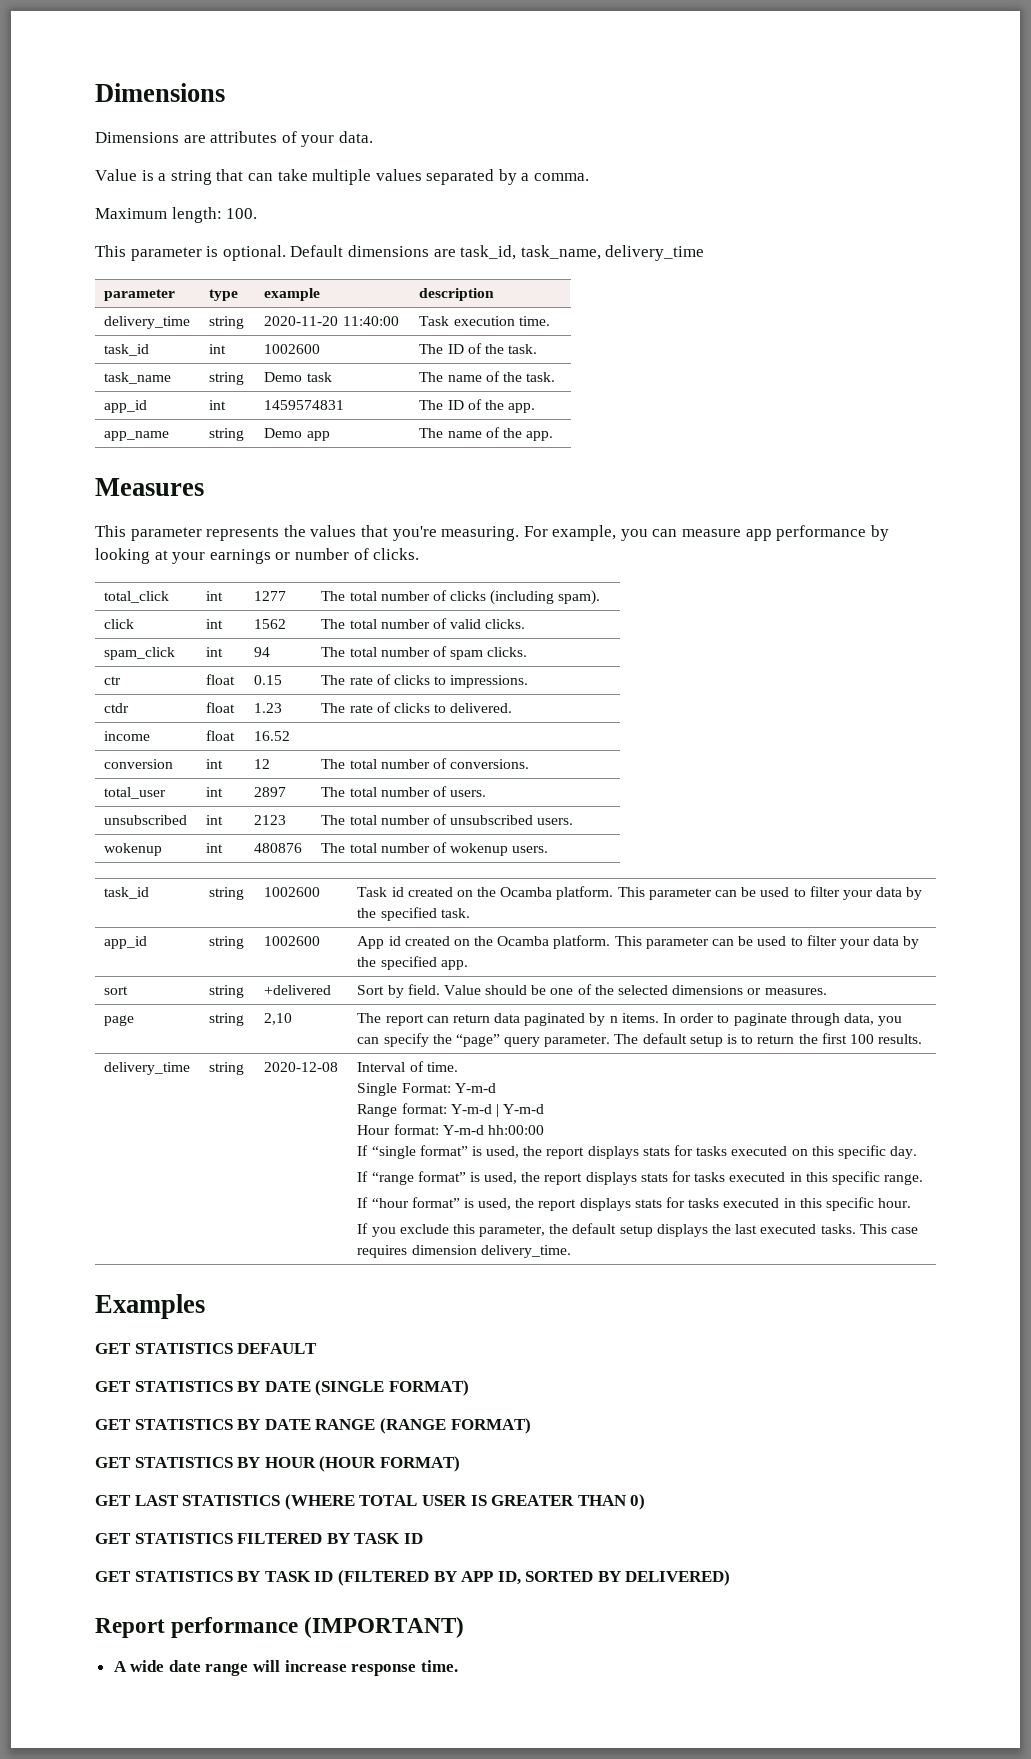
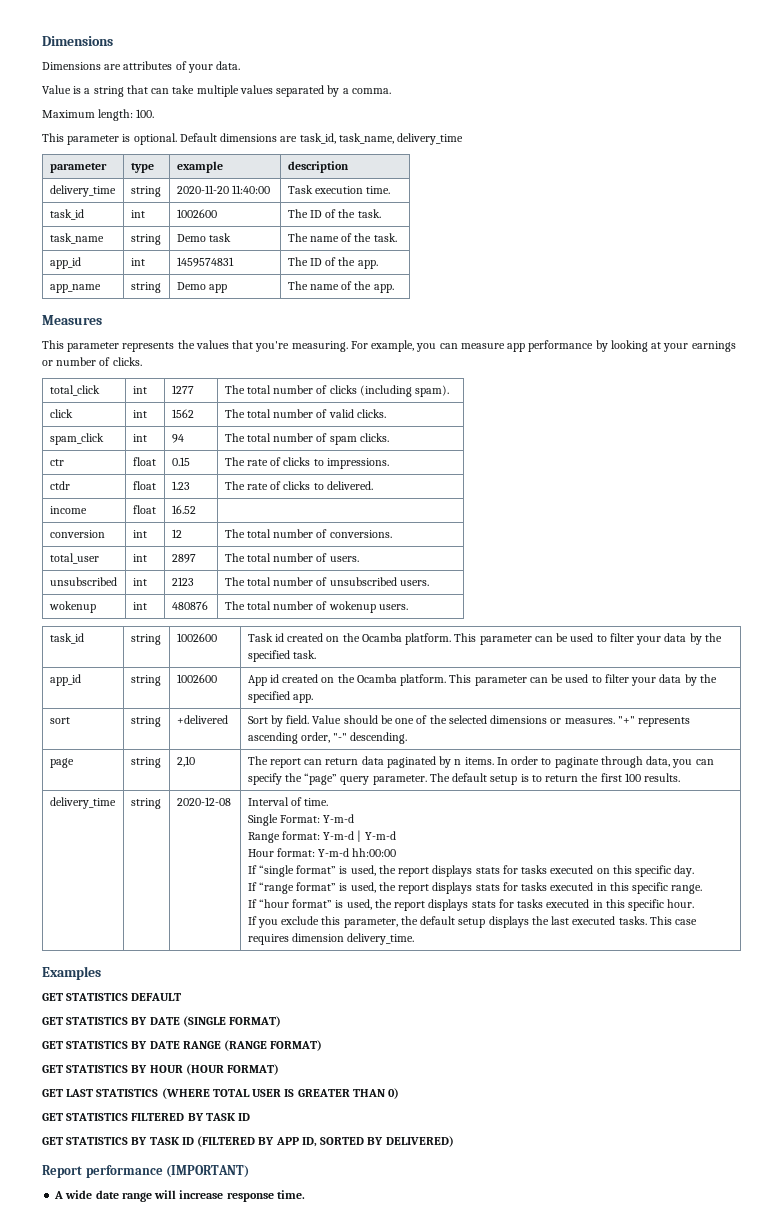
- sort | string | +delivered | Sort by field. Value should be one of the selected dimensions or measures.
+ sort | string | +delivered | Sort by field. Value should be one of the selected dimensions or measures. "+" represents ascending order, "-" descending.

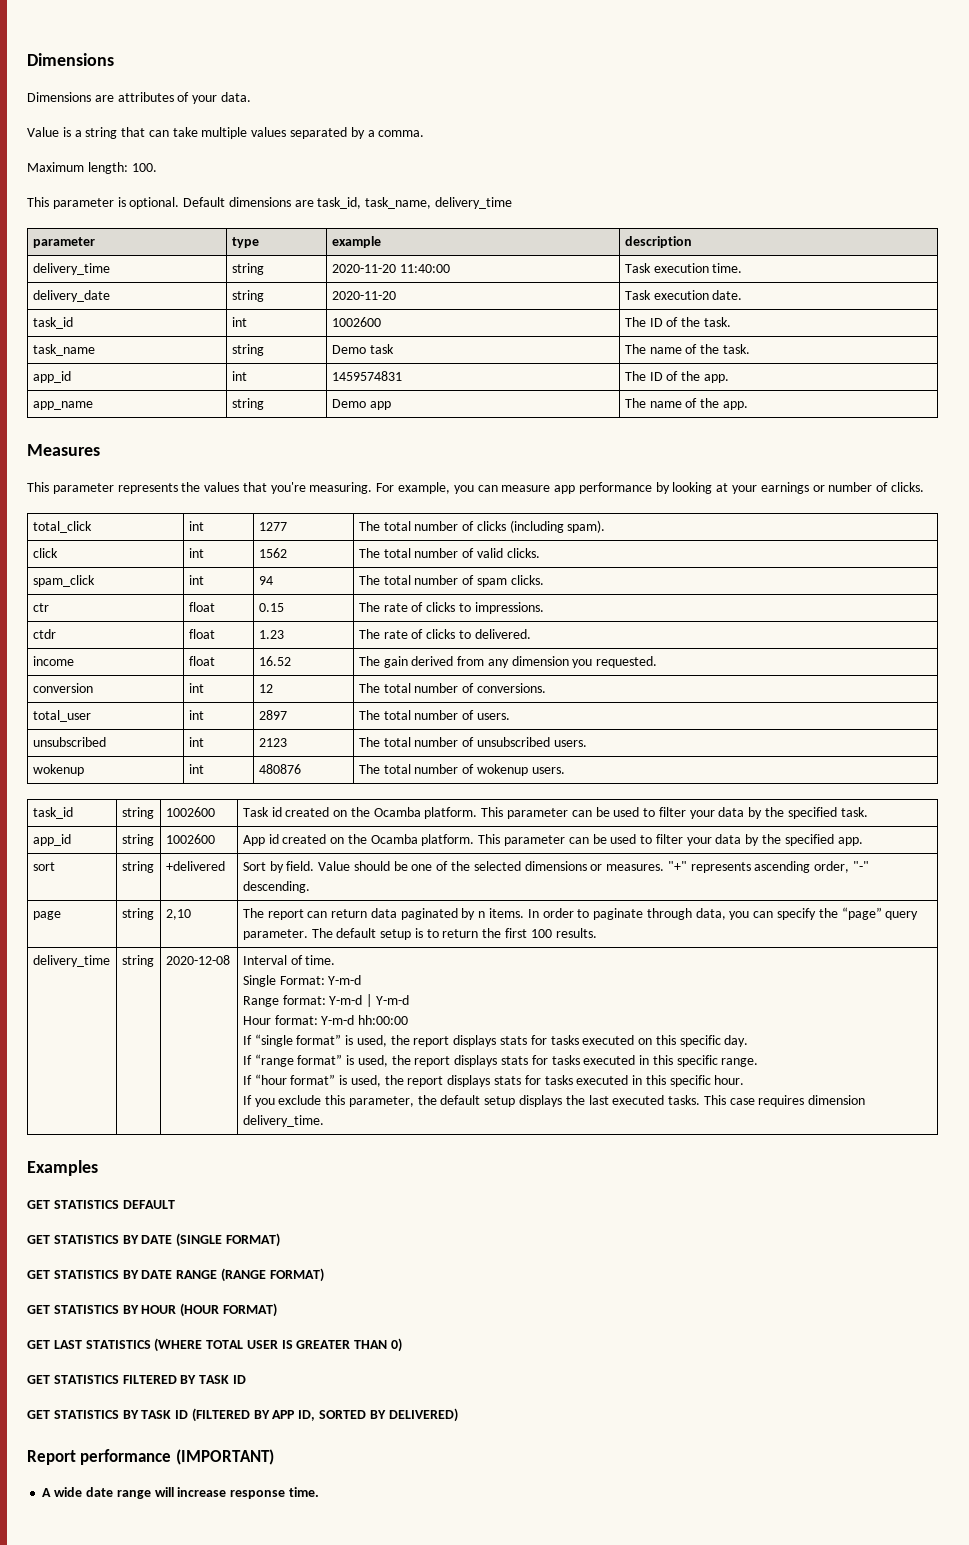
+ delivery_date | string | 2020-11-20 | Task execution date.
- income | float | 16.52 |
+ income | float | 16.52 | The gain derived from any dimension you requested.

